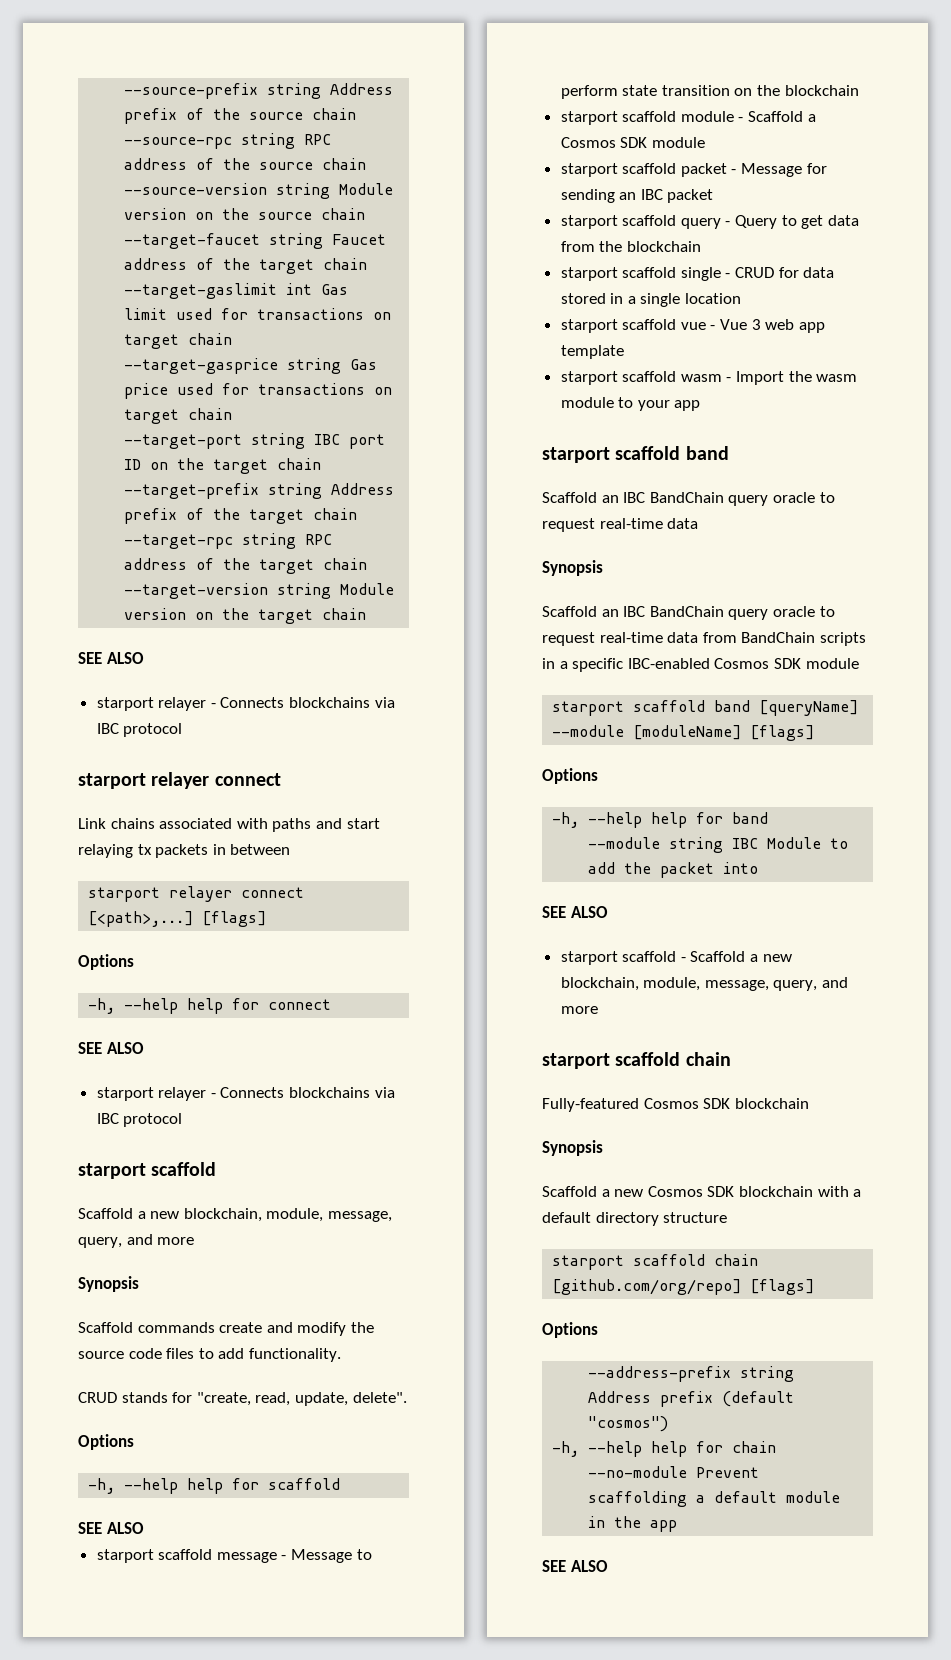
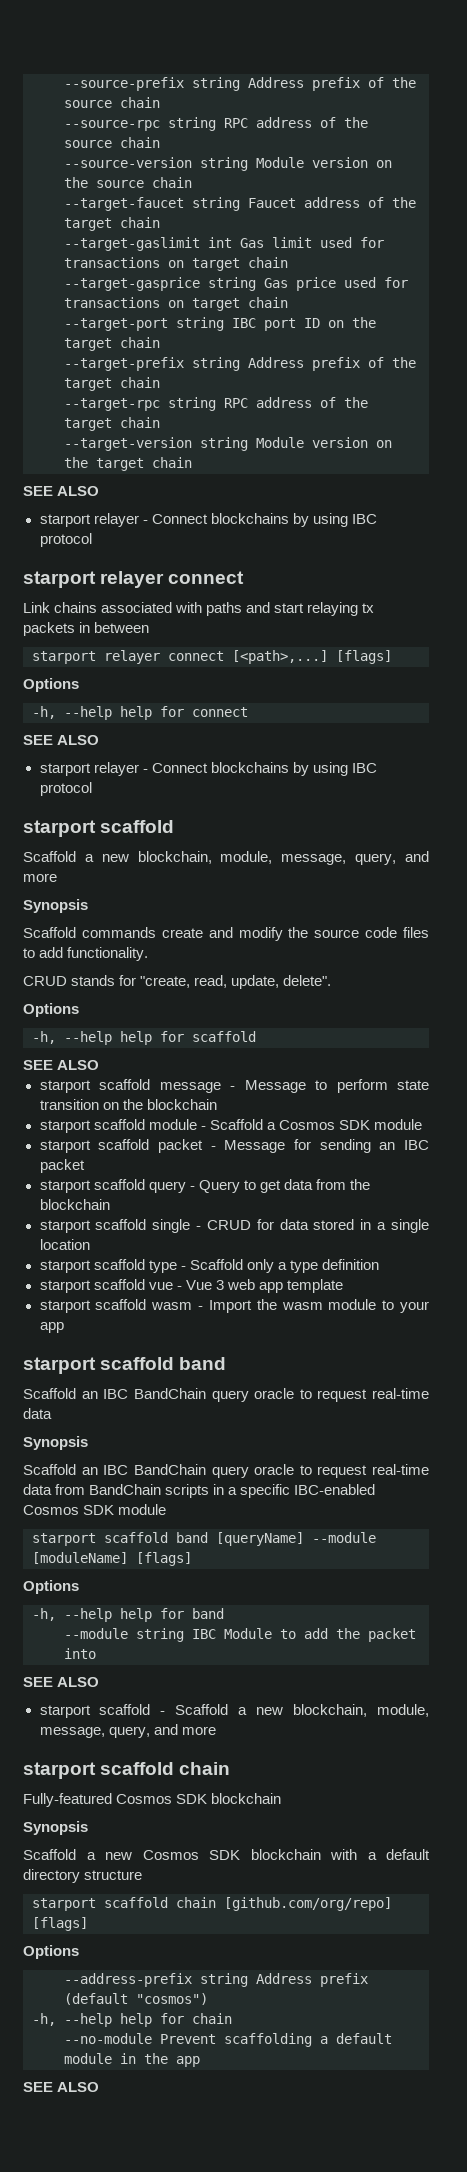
  --target-version string Module version on the target chain
  SEE ALSO
- starport relayer - Connects blockchains via IBC protocol
+ starport relayer - Connect blockchains by using IBC protocol
  -h, --help help for connect
  SEE ALSO
- starport relayer - Connects blockchains via IBC protocol
+ starport relayer - Connect blockchains by using IBC protocol
+ starport scaffold type - Scaffold only a type definition

